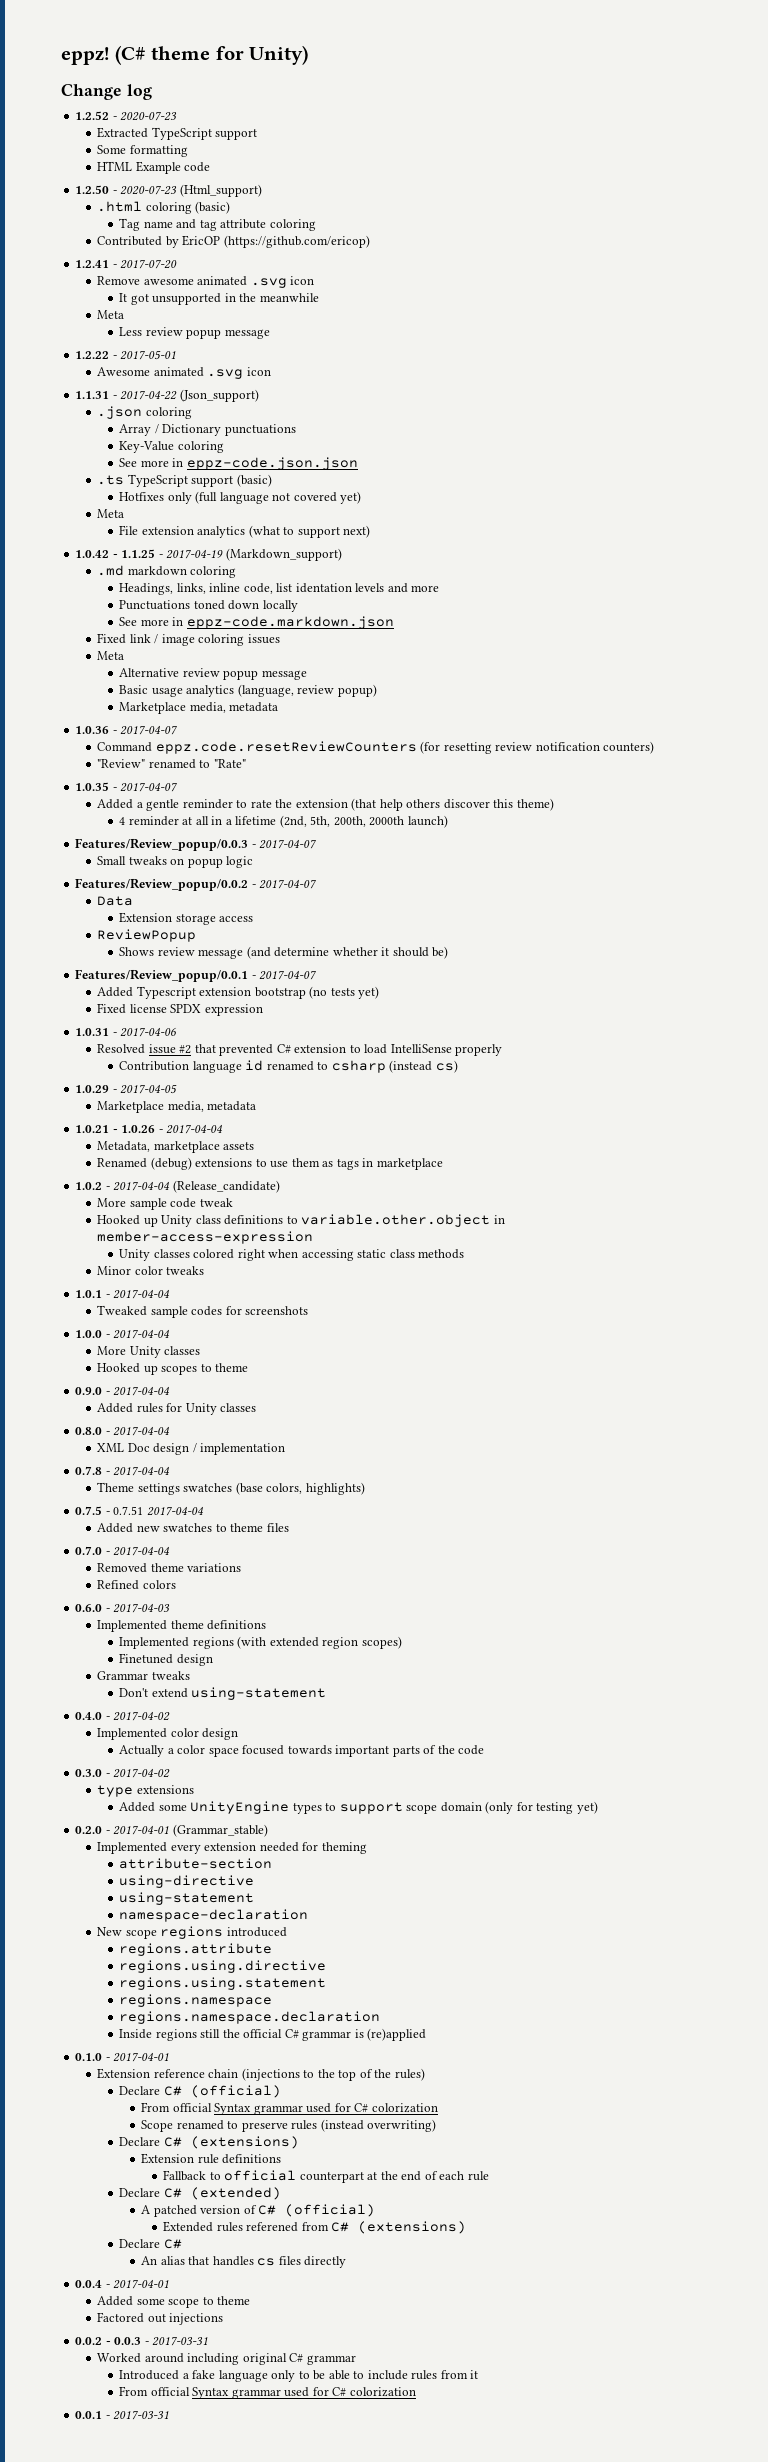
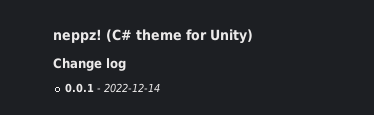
- eppz!
+ neppz!
- 1.2.52 - 2020-07-23
- Extracted TypeScript support
- Some formatting
- HTML Example code
- 1.2.50 - 2020-07-23 (Html_support)
- .html coloring (basic)
- Tag name and tag attribute coloring
- Contributed by EricOP (https://github.com/ericop)
- 1.2.41 - 2017-07-20
- Remove awesome animated .svg icon
- It got unsupported in the meanwhile
- Meta
- Less review popup message
- 1.2.22 - 2017-05-01
- Awesome animated .svg icon
- 1.1.31 - 2017-04-22 (Json_support)
- .json coloring
- Array / Dictionary punctuations
- Key-Value coloring
- See more in eppz-code.json.json
- .ts TypeScript support (basic)
- Hotfixes only (full language not covered yet)
- Meta
- File extension analytics (what to support next)
- 1.0.42 - 1.1.25 - 2017-04-19 (Markdown_support)
- .md markdown coloring
- Headings, links, inline code, list identation levels and more
- Punctuations toned down locally
- See more in eppz-code.markdown.json
- Fixed link / image coloring issues
- Meta
- Alternative review popup message
- Basic usage analytics (language, review popup)
- Marketplace media, metadata
- 1.0.36 - 2017-04-07
- Command eppz.code.resetReviewCounters (for resetting review notification counters)
- "Review" renamed to "Rate"
- 1.0.35 - 2017-04-07
- Added a gentle reminder to rate the extension (that help others discover this theme)
- 4 reminder at all in a lifetime (2nd, 5th, 200th, 2000th launch)
- Features/Review_popup/0.0.3 - 2017-04-07
- Small tweaks on popup logic
- Features/Review_popup/0.0.2 - 2017-04-07
- Data
- Extension storage access
- ReviewPopup
- Shows review message (and determine whether it should be)
- Features/Review_popup/0.0.1 - 2017-04-07
- Added Typescript extension bootstrap (no tests yet)
- Fixed license SPDX expression
- 1.0.31 - 2017-04-06
- Resolved issue #2 that prevented C# extension to load IntelliSense properly
- Contribution language id renamed to csharp (instead cs)
- 1.0.29 - 2017-04-05
- Marketplace media, metadata
- 1.0.21 - 1.0.26 - 2017-04-04
- Metadata, marketplace assets
- Renamed (debug) extensions to use them as tags in marketplace
- 1.0.2 - 2017-04-04 (Release_candidate)
- More sample code tweak
- Hooked up Unity class definitions to variable.other.object in member-access-expression
- Unity classes colored right when accessing static class methods
- Minor color tweaks
- 1.0.1 - 2017-04-04
- Tweaked sample codes for screenshots
- 1.0.0 - 2017-04-04
- More Unity classes
- Hooked up scopes to theme
- 0.9.0 - 2017-04-04
- Added rules for Unity classes
- 0.8.0 - 2017-04-04
- XML Doc design / implementation
- 0.7.8 - 2017-04-04
- Theme settings swatches (base colors, highlights)
- 0.7.5 - 0.7.51 2017-04-04
- Added new swatches to theme files
- 0.7.0 - 2017-04-04
- Removed theme variations
- Refined colors
- 0.6.0 - 2017-04-03
- Implemented theme definitions
- Implemented regions (with extended region scopes)
- Finetuned design
- Grammar tweaks
- Don't extend using-statement
- 0.4.0 - 2017-04-02
- Implemented color design
- Actually a color space focused towards important parts of the code
- 0.3.0 - 2017-04-02
- type extensions
- Added some UnityEngine types to support scope domain (only for testing yet)
- 0.2.0 - 2017-04-01 (Grammar_stable)
- Implemented every extension needed for theming
- attribute-section
- using-directive
- using-statement
- namespace-declaration
- New scope regions introduced
- regions.attribute
- regions.using.directive
- regions.using.statement
- regions.namespace
- regions.namespace.declaration
- Inside regions still the official C# grammar is (re)applied
- 0.1.0 - 2017-04-01
- Extension reference chain (injections to the top of the rules)
- Declare C# (official)
- From official Syntax grammar used for C# colorization
- Scope renamed to preserve rules (instead overwriting)
- Declare C# (extensions)
- Extension rule definitions
- Fallback to official counterpart at the end of each rule
- Declare C# (extended)
- A patched version of C# (official)
- Extended rules referened from C# (extensions)
- Declare C#
- An alias that handles cs files directly
- 0.0.4 - 2017-04-01
- Added some scope to theme
- Factored out injections
- 0.0.2 - 0.0.3 - 2017-03-31
- Worked around including original C# grammar
- Introduced a fake language only to be able to include rules from it
- From official Syntax grammar used for C# colorization
- 0.0.1 - 2017-03-31
+ 0.0.1 - 2022-12-14

